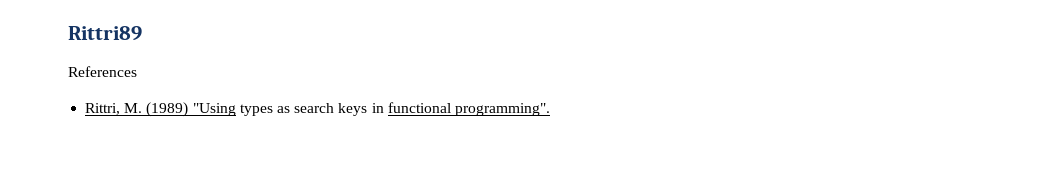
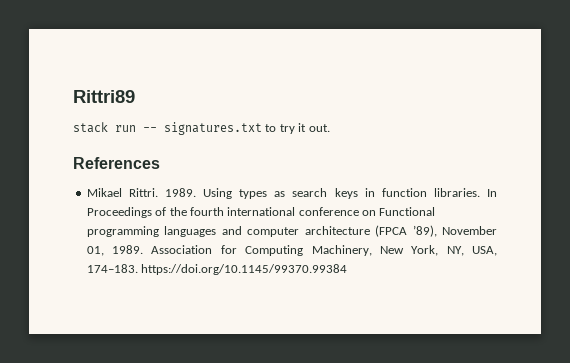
+ stack run -- signatures.txt to try it out.
  References
- Rittri, M. (1989) "Using types as search keys in functional programming".
+ Mikael Rittri. 1989. Using types as search keys in function libraries. In Proceedings of the fourth international conference on Functional programming languages and computer architecture (FPCA ’89), November 01, 1989. Association for Computing Machinery, New York, NY, USA, 174–183. https://doi.org/10.1145/99370.99384

